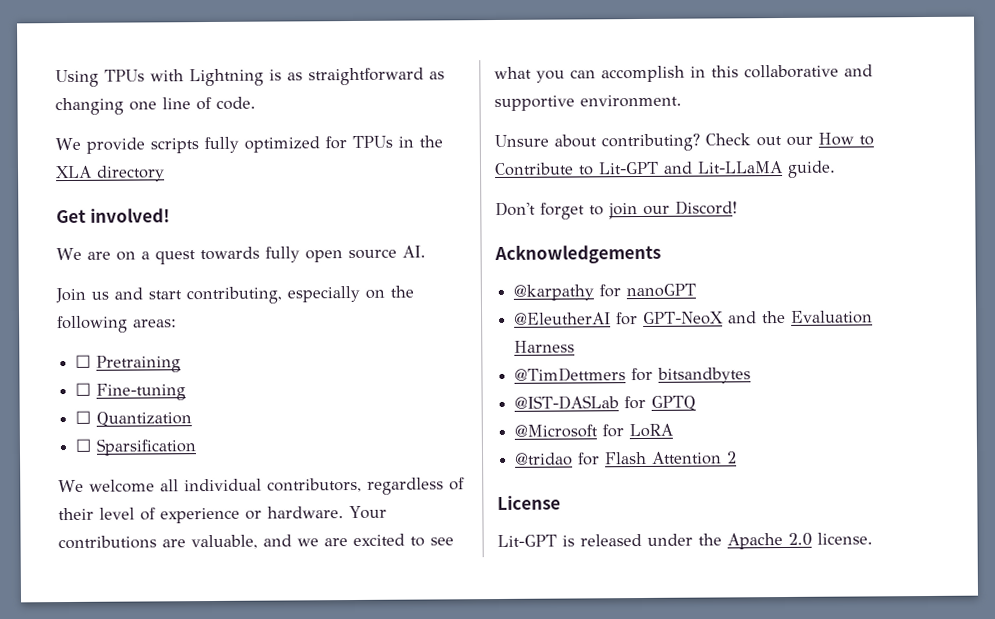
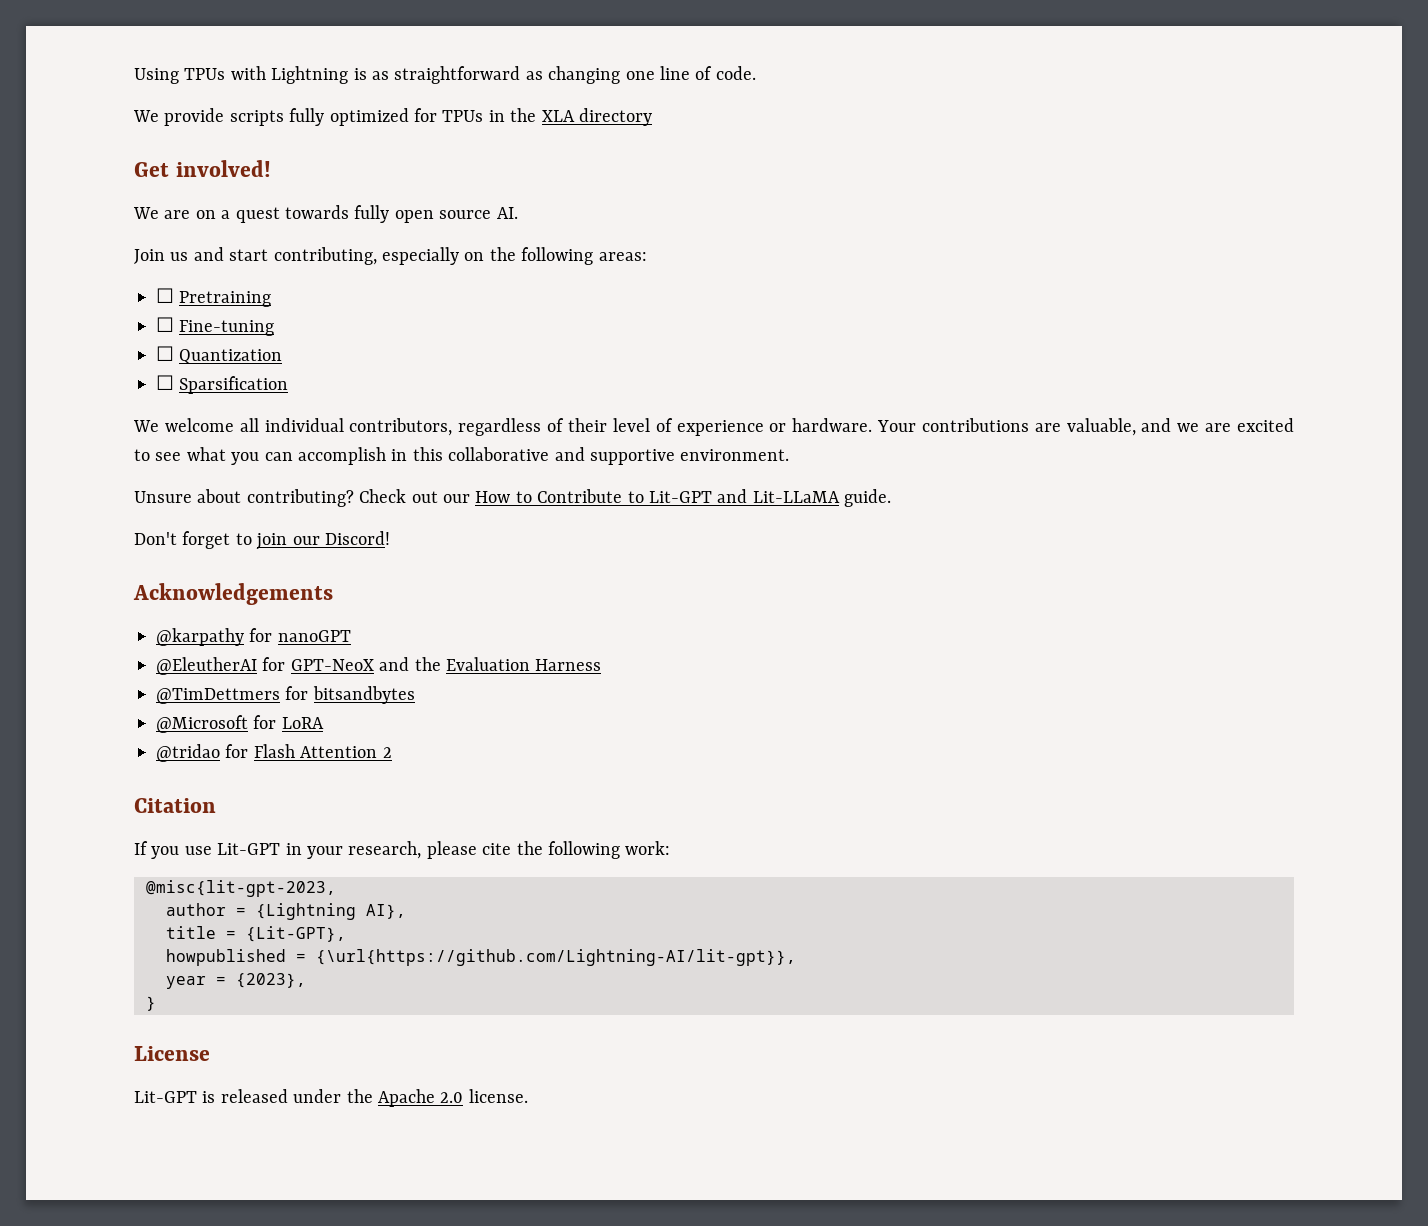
- @IST-DASLab for GPTQ
+ Citation
+ If you use Lit-GPT in your research, please cite the following work:
+ @misc{lit-gpt-2023,
+ author = {Lightning AI},
+ title = {Lit-GPT},
+ howpublished = {\url{https://github.com/Lightning-AI/lit-gpt}},
+ year = {2023},
+ }

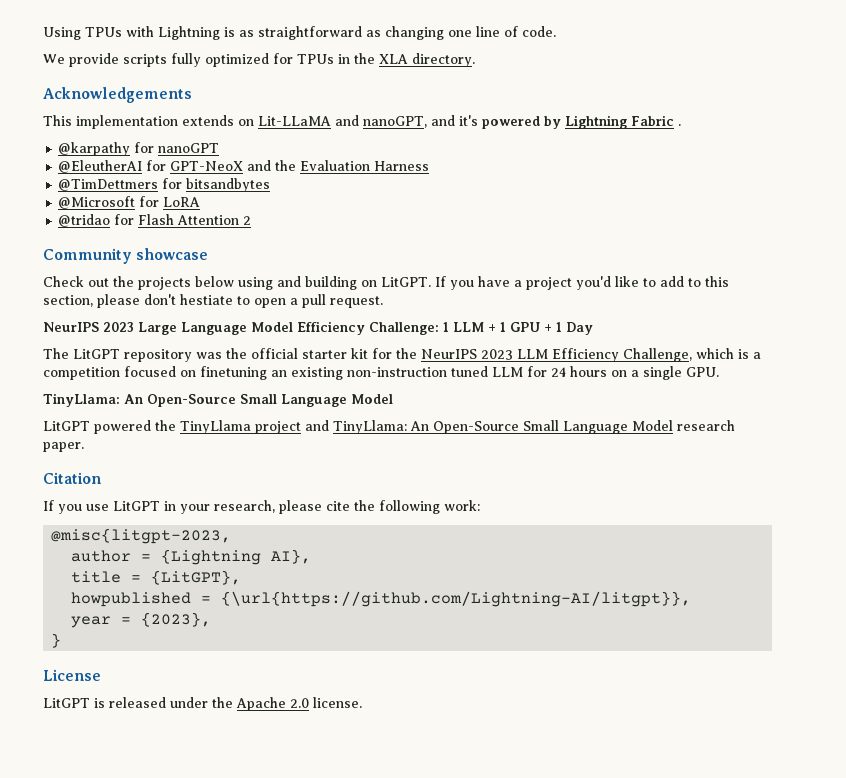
- We provide scripts fully optimized for TPUs in the XLA directory
- Get involved!
- We are on a quest towards fully open source AI.
- Join us and start contributing, especially on the following areas:
- ☐ Pretraining
- ☐ Fine-tuning
- ☐ Quantization
- ☐ Sparsification
- We welcome all individual contributors, regardless of their level of experience or hardware. Your contributions are valuable, and we are excited to see what you can accomplish in this collaborative and supportive environment.
- Unsure about contributing? Check out our How to Contribute to Lit-GPT and Lit-LLaMA guide.
- Don't forget to join our Discord!
+ We provide scripts fully optimized for TPUs in the XLA directory.
  Acknowledgements
+ This implementation extends on Lit-LLaMA and nanoGPT, and it's powered by Lightning Fabric .
+ Community showcase
+ Check out the projects below using and building on LitGPT. If you have a project you'd like to add to this section, please don't hestiate to open a pull request.
+ NeurIPS 2023 Large Language Model Efficiency Challenge: 1 LLM + 1 GPU + 1 Day
+ The LitGPT repository was the official starter kit for the NeurIPS 2023 LLM Efficiency Challenge, which is a competition focused on finetuning an existing non-instruction tuned LLM for 24 hours on a single GPU.
+ TinyLlama: An Open-Source Small Language Model
+ LitGPT powered the TinyLlama project and TinyLlama: An Open-Source Small Language Model research paper.
- If you use Lit-GPT in your research, please cite the following work:
+ If you use LitGPT in your research, please cite the following work:
- @misc{lit-gpt-2023,
+ @misc{litgpt-2023,
- title = {Lit-GPT},
+ title = {LitGPT},
- howpublished = {\url{https://github.com/Lightning-AI/lit-gpt}},
+ howpublished = {\url{https://github.com/Lightning-AI/litgpt}},
- Lit-GPT is released under the Apache 2.0 license.
+ LitGPT is released under the Apache 2.0 license.

